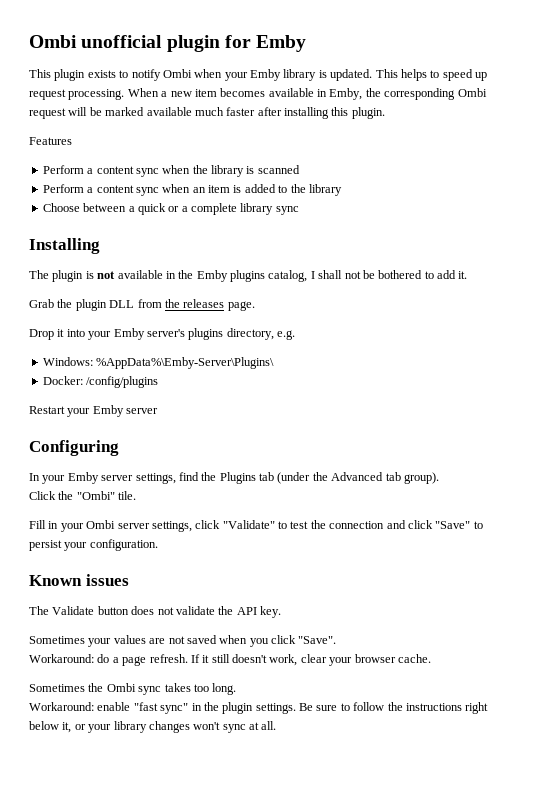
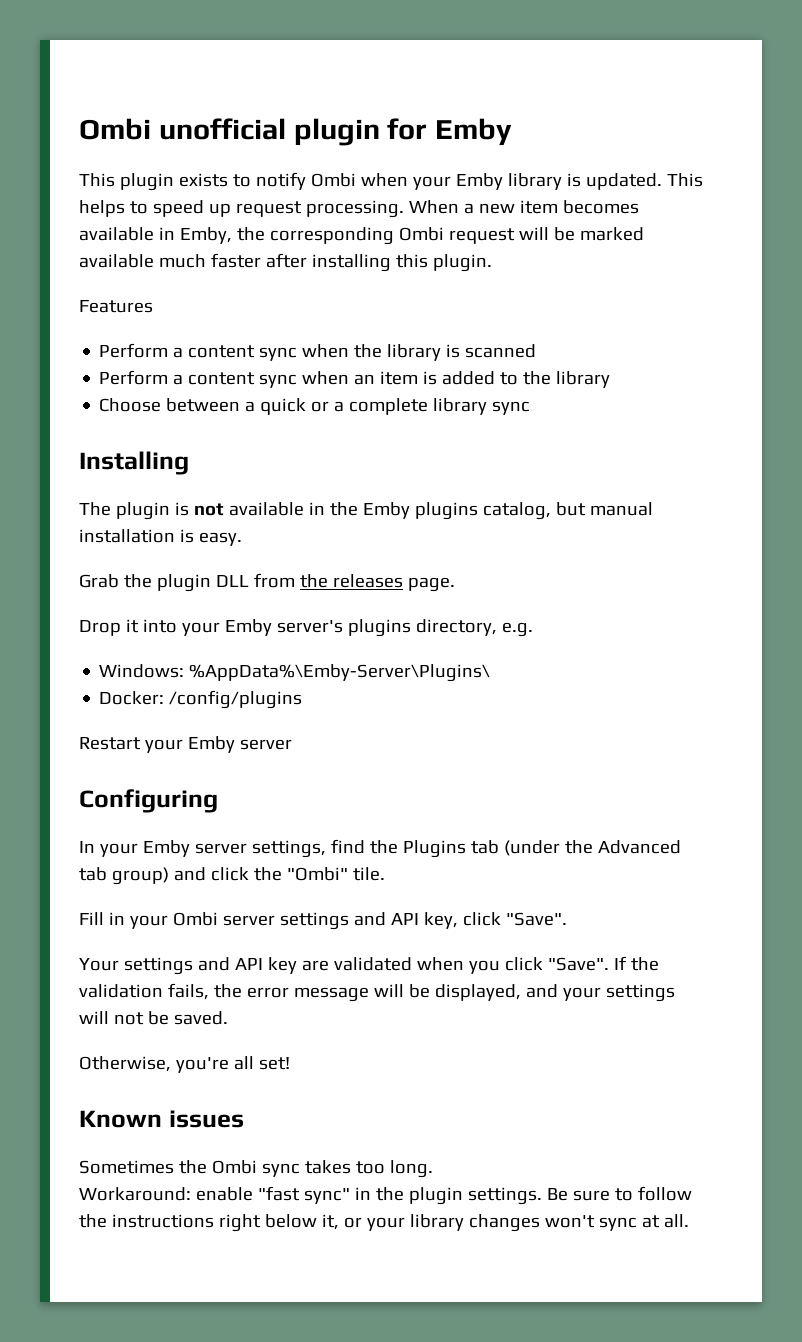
- The plugin is not available in the Emby plugins catalog, I shall not be bothered to add it.
+ The plugin is not available in the Emby plugins catalog, but manual installation is easy.
- In your Emby server settings, find the Plugins tab (under the Advanced tab group).
- Click the "Ombi" tile.
+ In your Emby server settings, find the Plugins tab (under the Advanced tab group) and click the "Ombi" tile.
- Fill in your Ombi server settings, click "Validate" to test the connection and click "Save" to persist your configuration.
+ Fill in your Ombi server settings and API key, click "Save".
+ Your settings and API key are validated when you click "Save". If the validation fails, the error message will be displayed, and your settings will not be saved.
+ Otherwise, you're all set!
  Known issues
- The Validate button does not validate the API key.
- Sometimes your values are not saved when you click "Save".
- Workaround: do a page refresh. If it still doesn't work, clear your browser cache.

